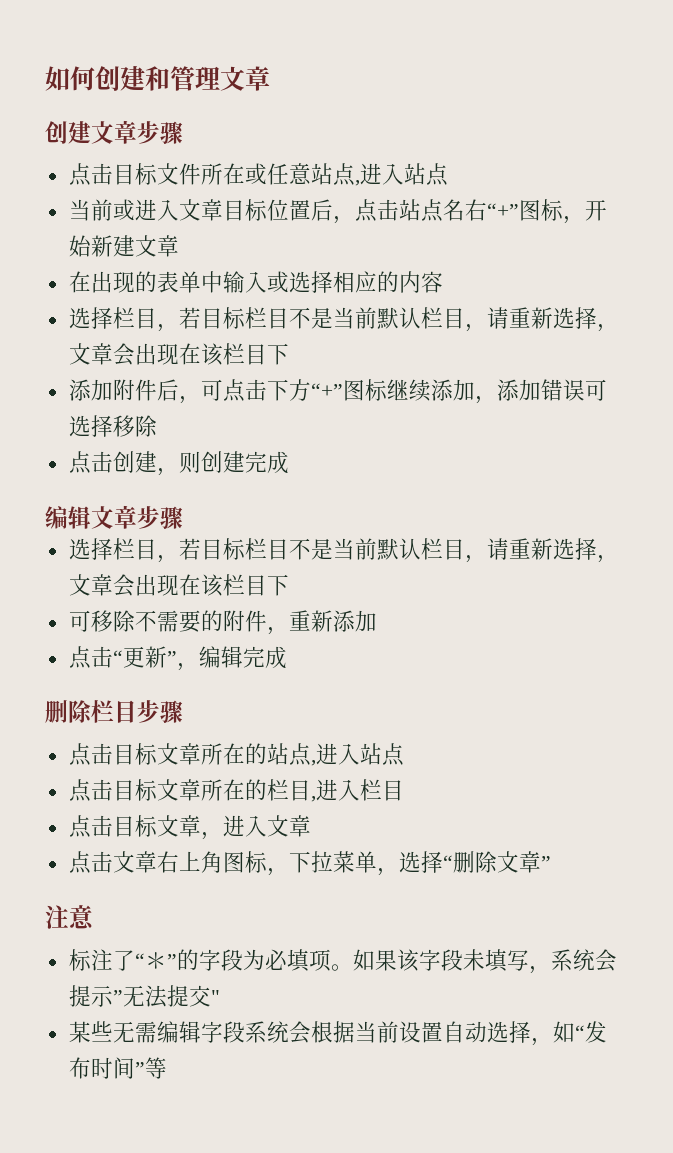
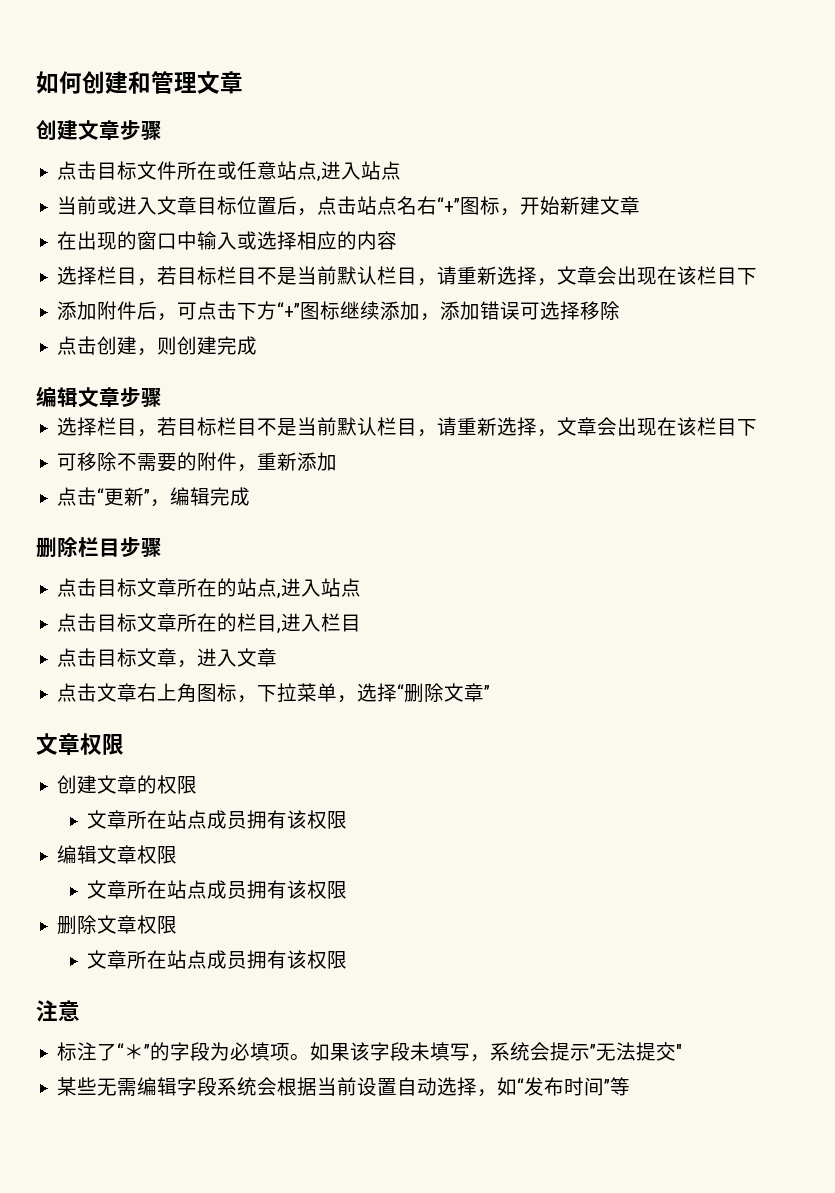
- 在出现的表单中输入或选择相应的内容
+ 在出现的窗口中输入或选择相应的内容
  点击文章右上角图标，下拉菜单，选择“删除文章”
+ 文章权限
+ 创建文章的权限
+ 文章所在站点成员拥有该权限
+ 编辑文章权限
+ 文章所在站点成员拥有该权限
+ 删除文章权限
+ 文章所在站点成员拥有该权限

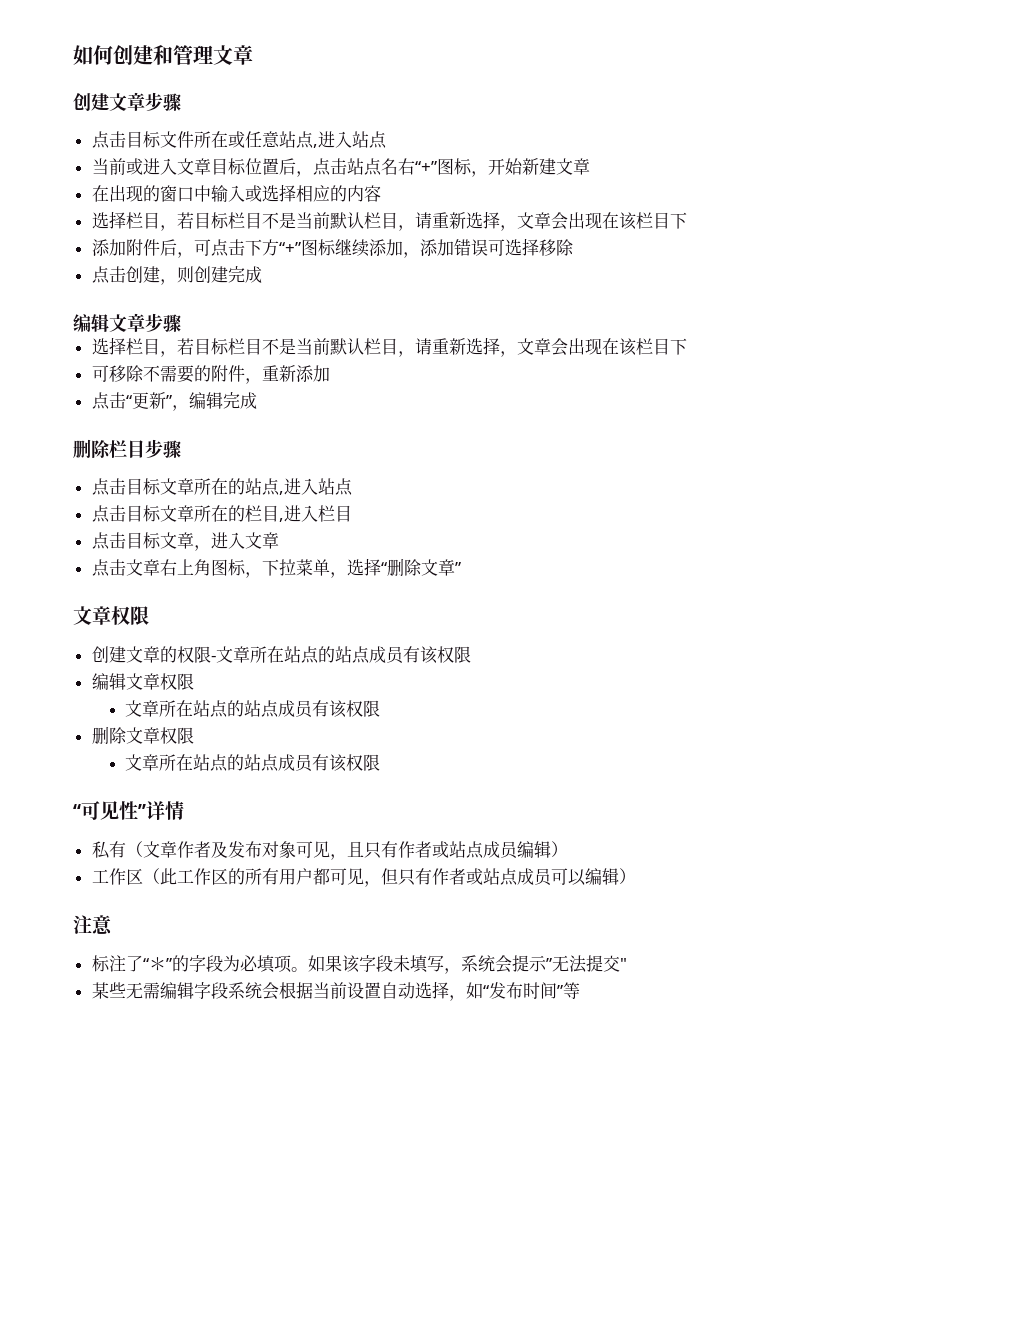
- 创建文章的权限
- 文章所在站点成员拥有该权限
+ 创建文章的权限-文章所在站点的站点成员有该权限
  编辑文章权限
- 文章所在站点成员拥有该权限
+ 文章所在站点的站点成员有该权限
  删除文章权限
- 文章所在站点成员拥有该权限
+ 文章所在站点的站点成员有该权限
+ “可见性”详情
+ 私有（文章作者及发布对象可见，且只有作者或站点成员编辑）
+ 工作区（此工作区的所有用户都可见，但只有作者或站点成员可以编辑）

